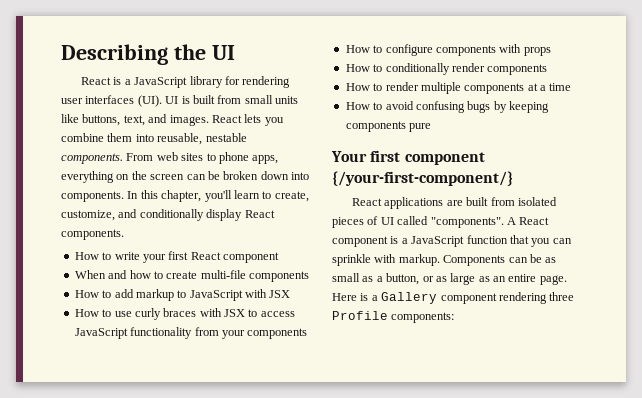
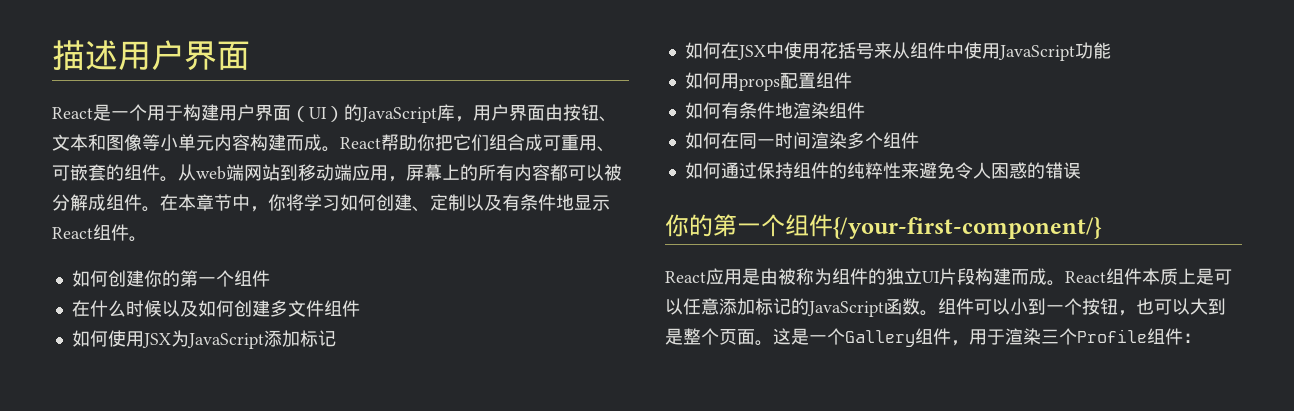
- Describing the UI
- React is a JavaScript library for rendering user interfaces (UI). UI is built from small units like buttons, text, and images. React lets you combine them into reusable, nestable components. From web sites to phone apps, everything on the screen can be broken down into components. In this chapter, you'll learn to create, customize, and conditionally display React components.
- How to write your first React component
- When and how to create multi-file components
- How to add markup to JavaScript with JSX
- How to use curly braces with JSX to access JavaScript functionality from your components
- How to configure components with props
- How to conditionally render components
- How to render multiple components at a time
- How to avoid confusing bugs by keeping components pure
- Your first component {/your-first-component/}
- React applications are built from isolated pieces of UI called "components". A React component is a JavaScript function that you can sprinkle with markup. Components can be as small as a button, or as large as an entire page. Here is a Gallery component rendering three Profile components:
+ 描述用户界面
+ React是一个用于构建用户界面（UI）的JavaScript库，用户界面由按钮、文本和图像等小单元内容构建而成。React帮助你把它们组合成可重用、可嵌套的组件。从web端网站到移动端应用，屏幕上的所有内容都可以被分解成组件。在本章节中，你将学习如何创建、定制以及有条件地显示React组件。
+ 如何创建你的第一个组件
+ 在什么时候以及如何创建多文件组件
+ 如何使用JSX为JavaScript添加标记
+ 如何在JSX中使用花括号来从组件中使用JavaScript功能
+ 如何用props配置组件
+ 如何有条件地渲染组件
+ 如何在同一时间渲染多个组件
+ 如何通过保持组件的纯粹性来避免令人困惑的错误
+ 你的第一个组件{/your-first-component/}
+ React应用是由被称为组件的独立UI片段构建而成。React组件本质上是可以任意添加标记的JavaScript函数。组件可以小到一个按钮，也可以大到是整个页面。这是一个Gallery组件，用于渲染三个Profile组件：

